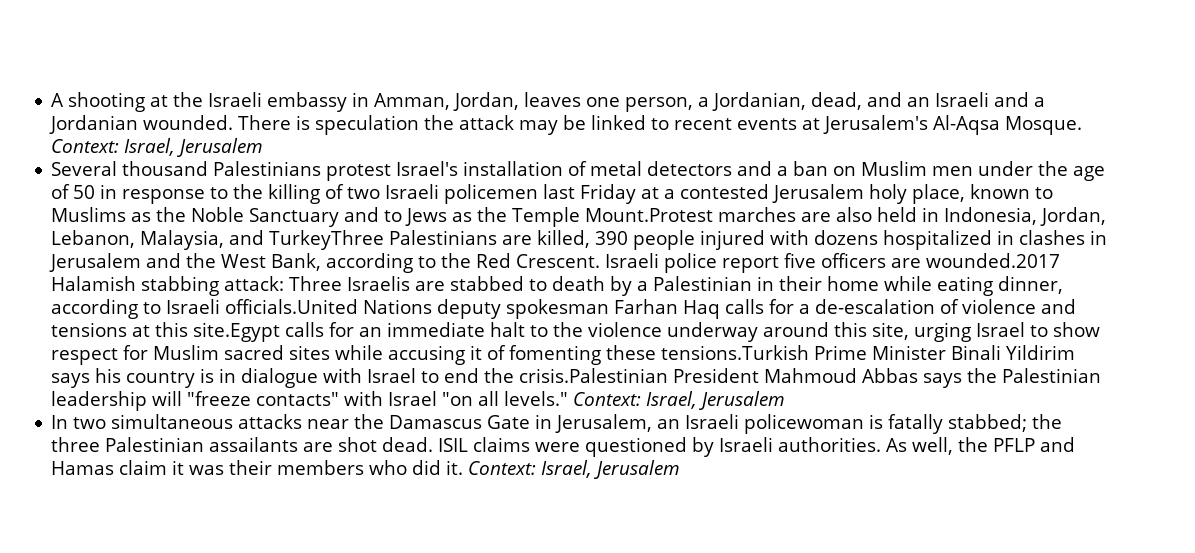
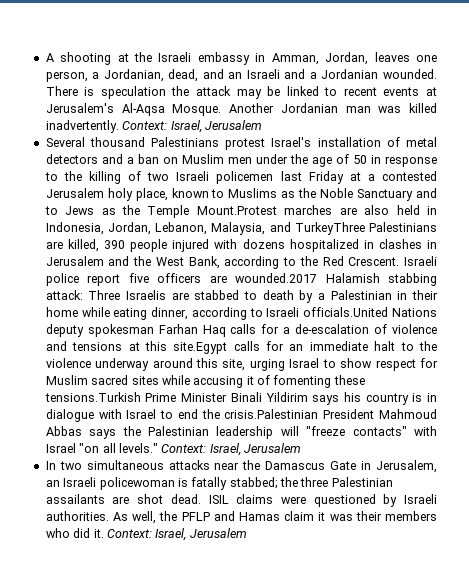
+ Another Jordanian man was killed inadvertently.

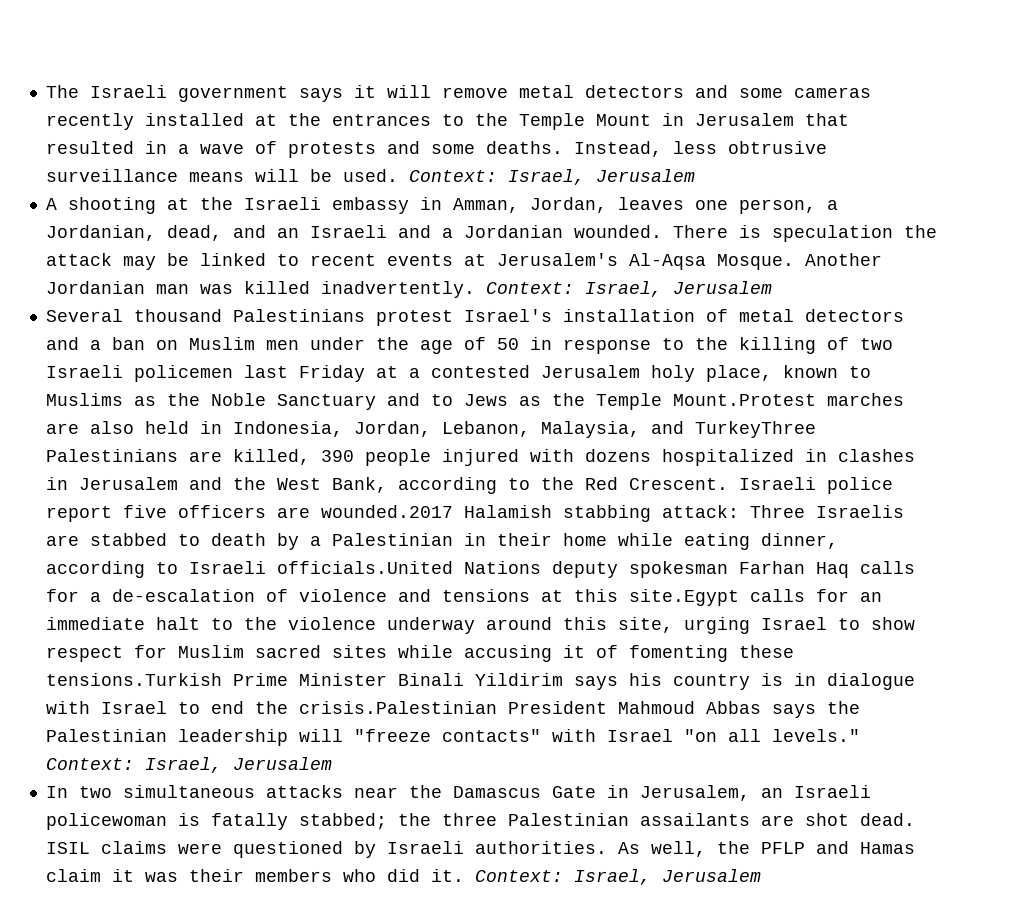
+ The Israeli government says it will remove metal detectors and some cameras recently installed at the entrances to the Temple Mount in Jerusalem that resulted in a wave of protests and some deaths. Instead, less obtrusive surveillance means will be used. Context: Israel, Jerusalem

